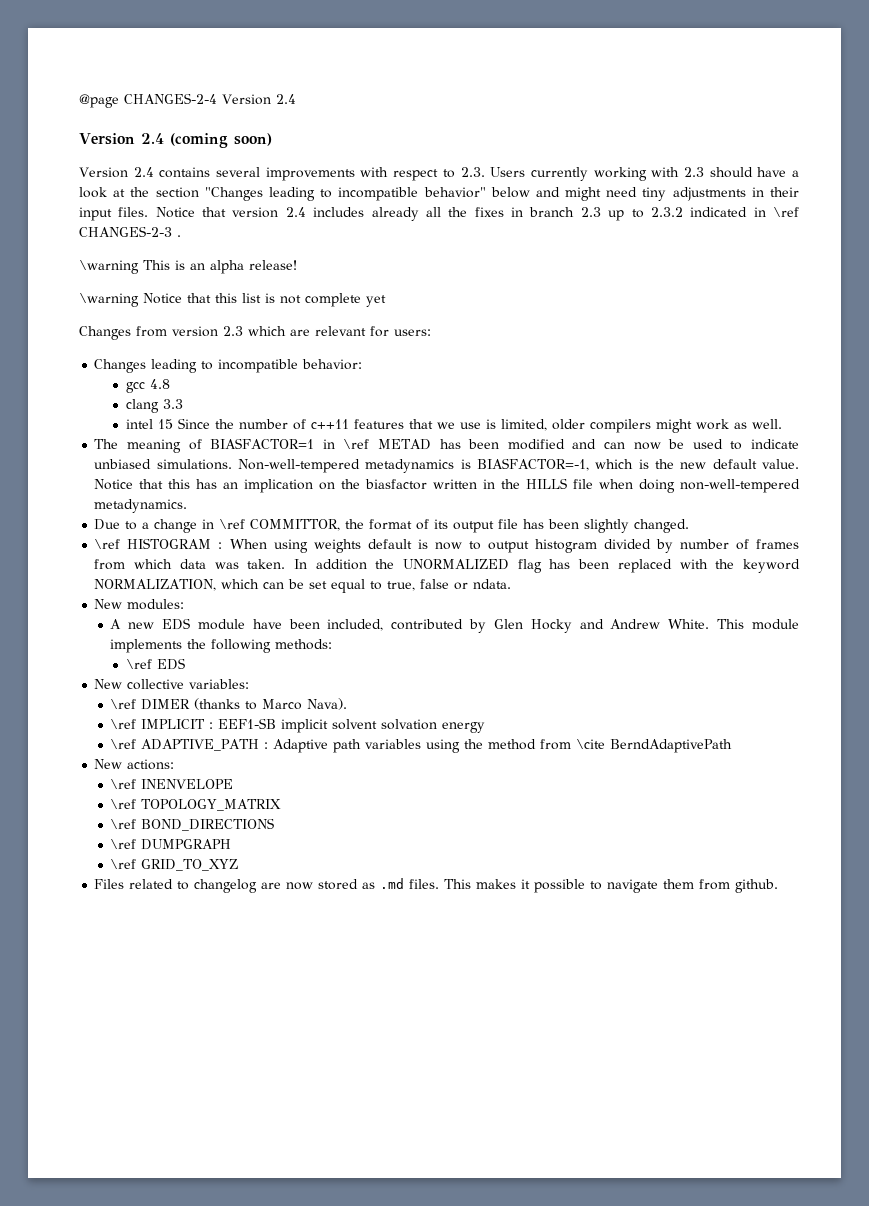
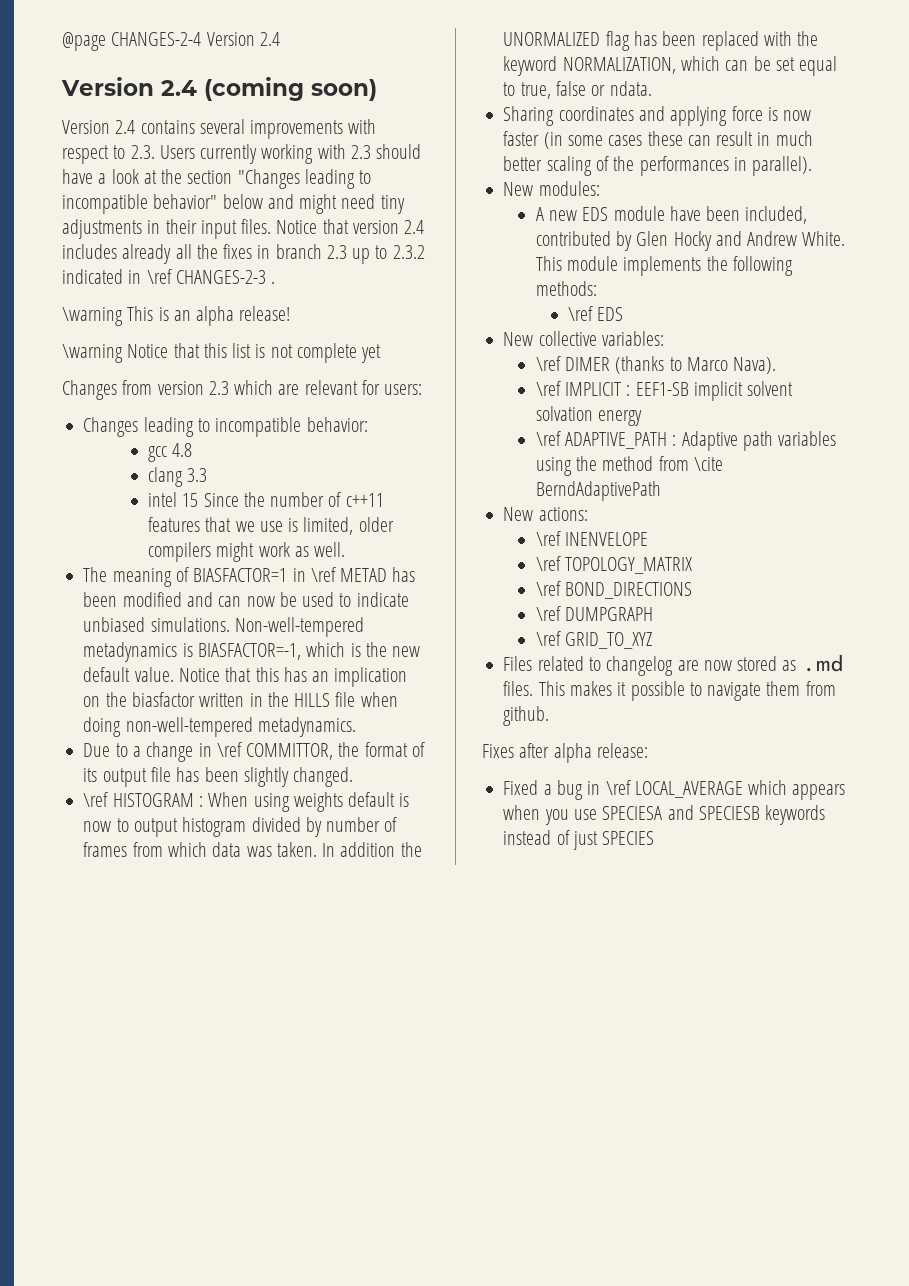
+ Sharing coordinates and applying force is now faster (in some cases these can result in much better scaling of the performances in parallel).
+ Fixes after alpha release:
+ Fixed a bug in \ref LOCAL_AVERAGE which appears when you use SPECIESA and SPECIESB keywords instead of just SPECIES

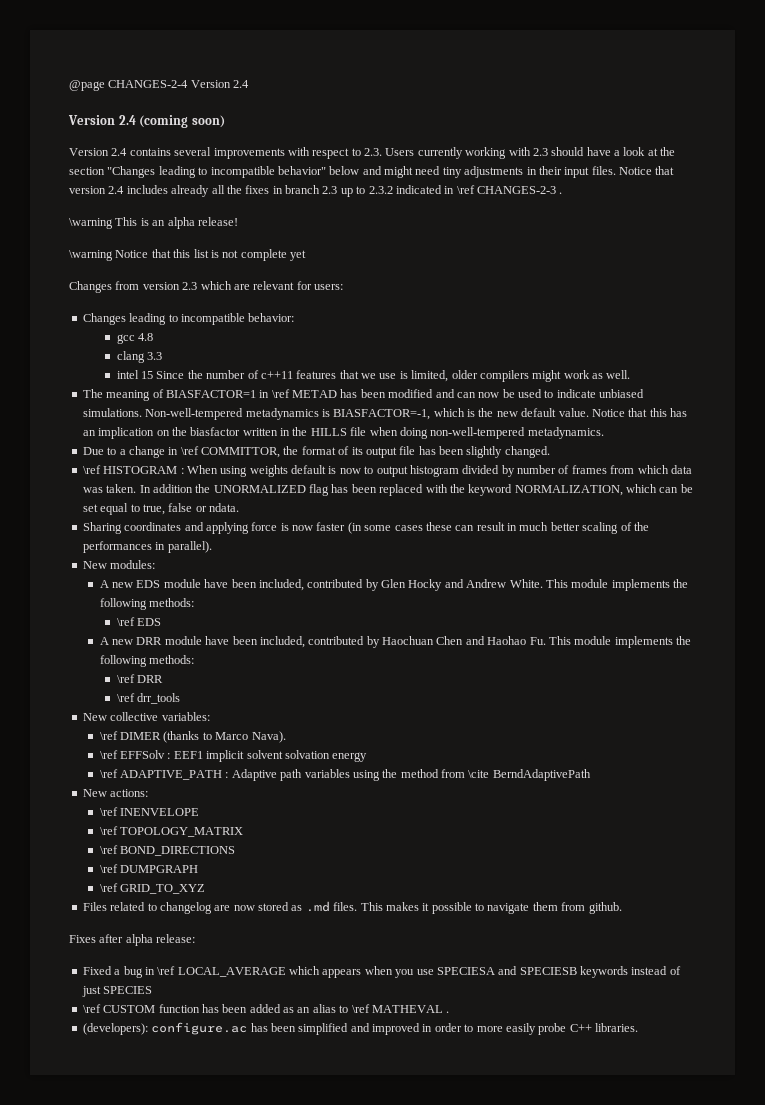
+ A new DRR module have been included, contributed by Haochuan Chen and Haohao Fu. This module implements the following methods:
+ \ref DRR
+ \ref drr_tools
- \ref IMPLICIT : EEF1-SB implicit solvent solvation energy
+ \ref EFFSolv : EEF1 implicit solvent solvation energy
+ \ref CUSTOM function has been added as an alias to \ref MATHEVAL .
+ (developers): configure.ac has been simplified and improved in order to more easily probe C++ libraries.

